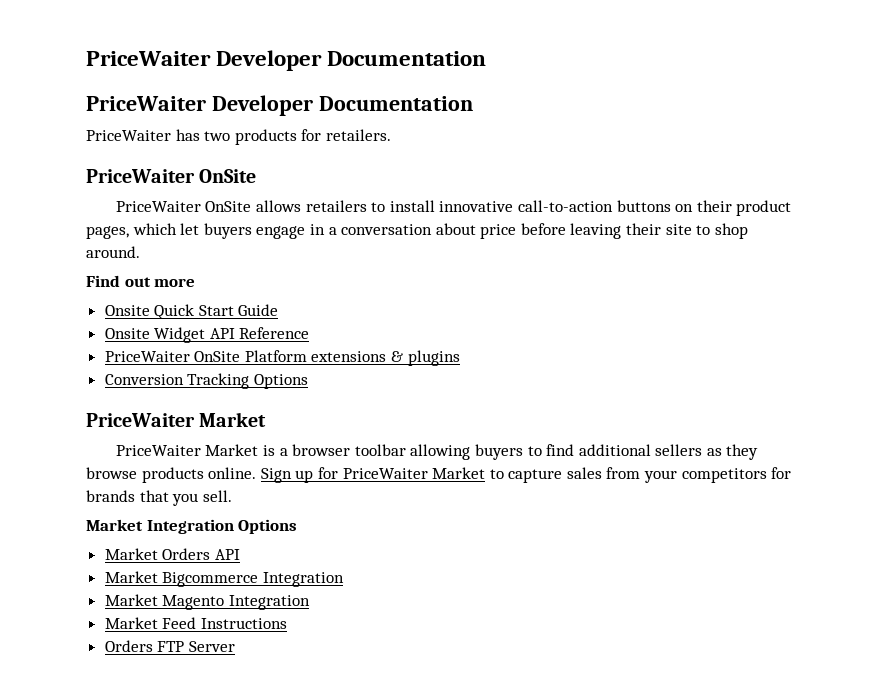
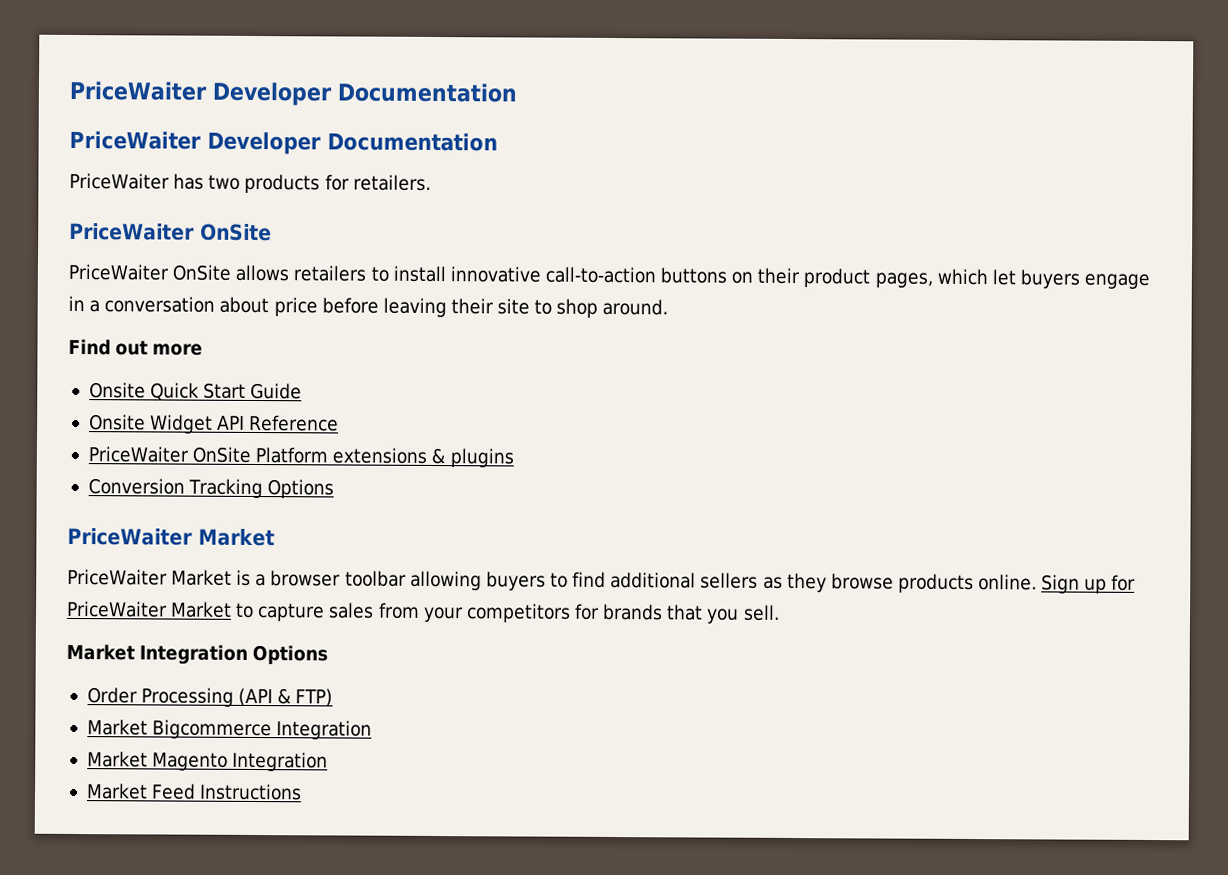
- Market Orders API
+ Order Processing (API & FTP)
- Orders FTP Server

